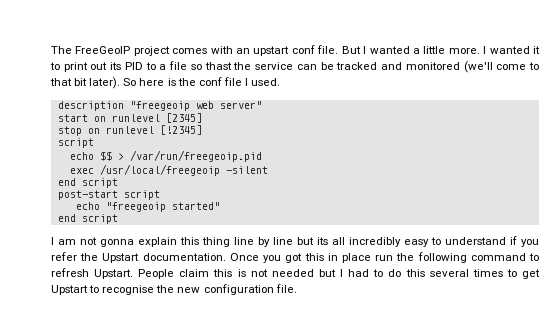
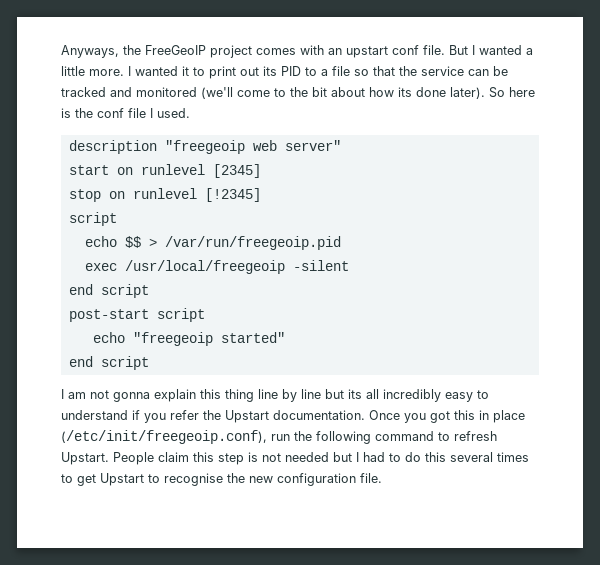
- The FreeGeoIP project comes with an upstart conf file.
+ Anyways, the FreeGeoIP project comes with an upstart conf file.
- I wanted it to print out its PID to a file so thast the service can be tracked and monitored (we'll come to that bit later).
+ I wanted it to print out its PID to a file so that the service can be tracked and monitored (we'll come to the bit about how its done later).
- Once you got this in place run the following command to refresh Upstart.
+ Once you got this in place (/etc/init/freegeoip.conf), run the following command to refresh Upstart.
- People claim this is not needed but I had to do this several times to get Upstart to recognise the new configuration file.
+ People claim this step is not needed but I had to do this several times to get Upstart to recognise the new configuration file.

